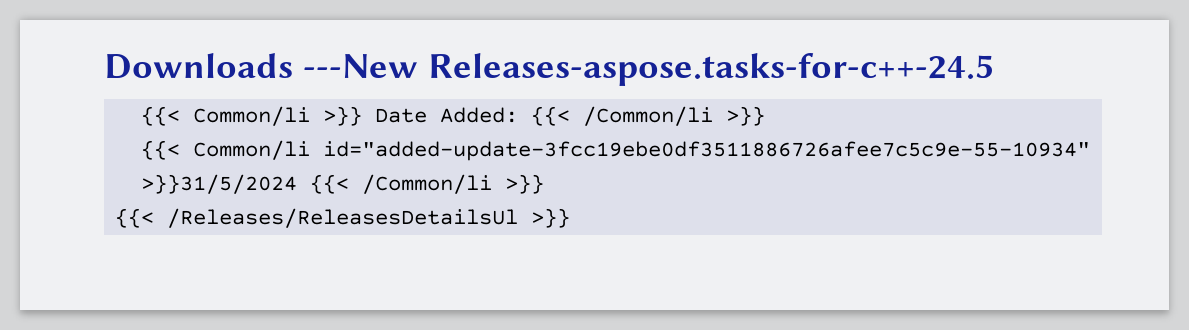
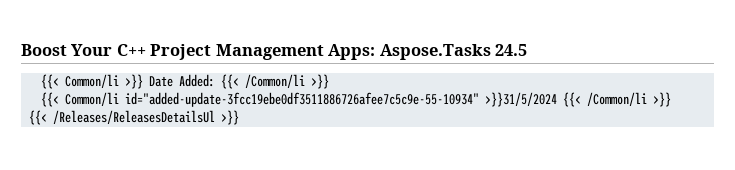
- Downloads ---New Releases-aspose.tasks-for-c++-24.5
+ Boost Your C++ Project Management Apps: Aspose.Tasks 24.5

